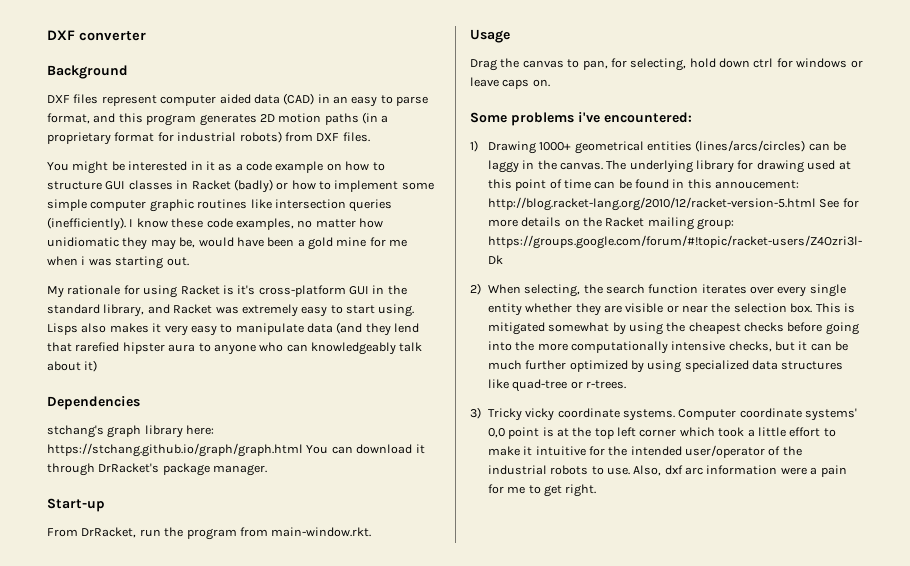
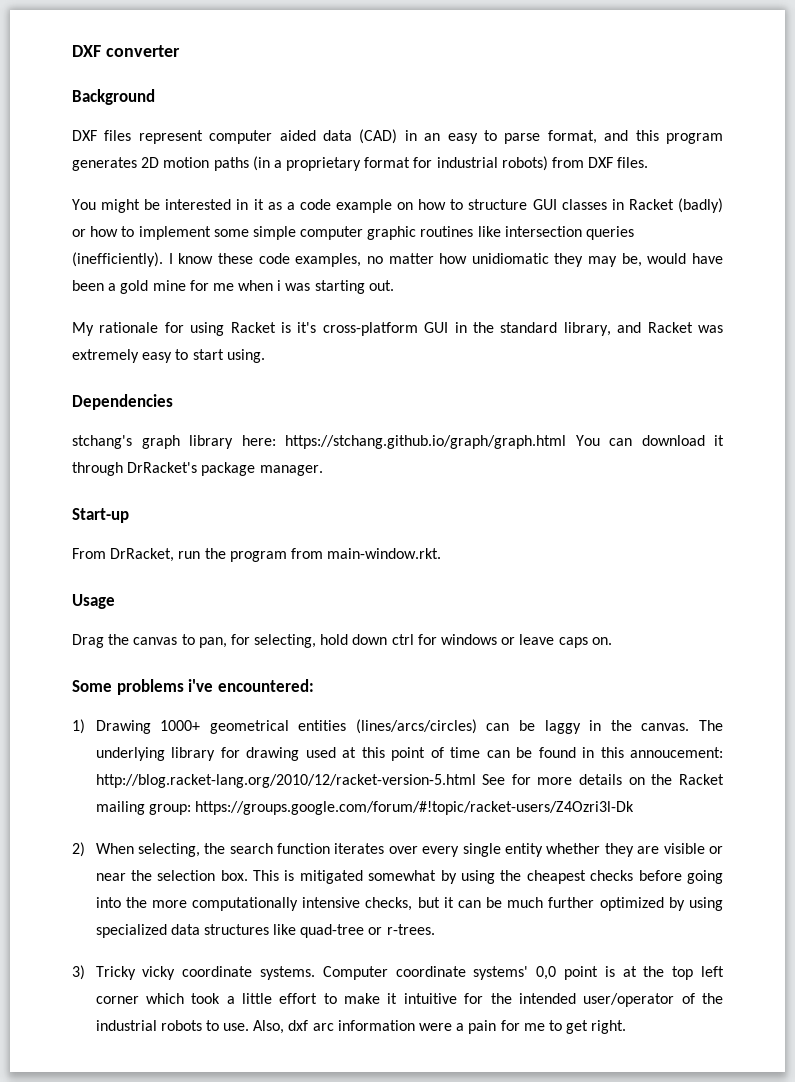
- Lisps also makes it very easy to manipulate data (and they lend that rarefied hipster aura to anyone who can knowledgeably talk about it)

